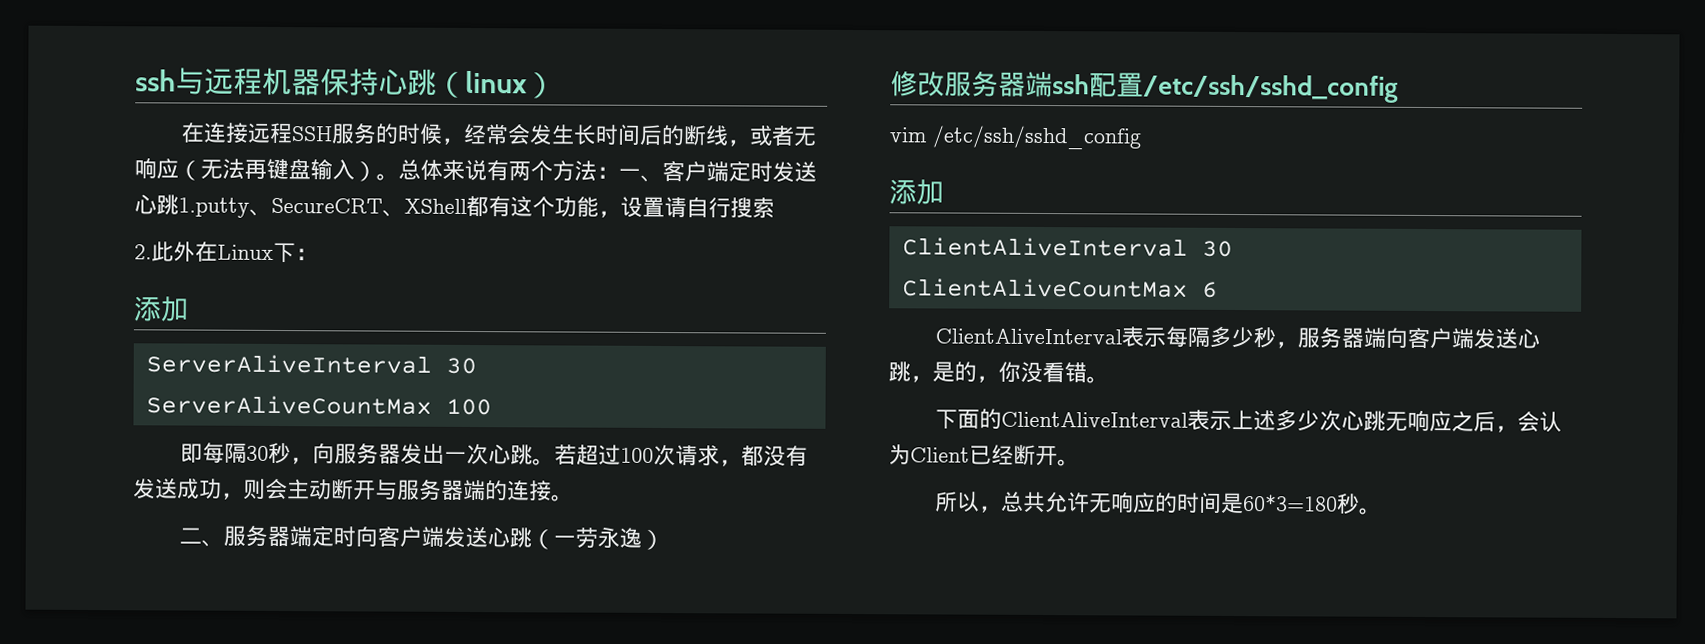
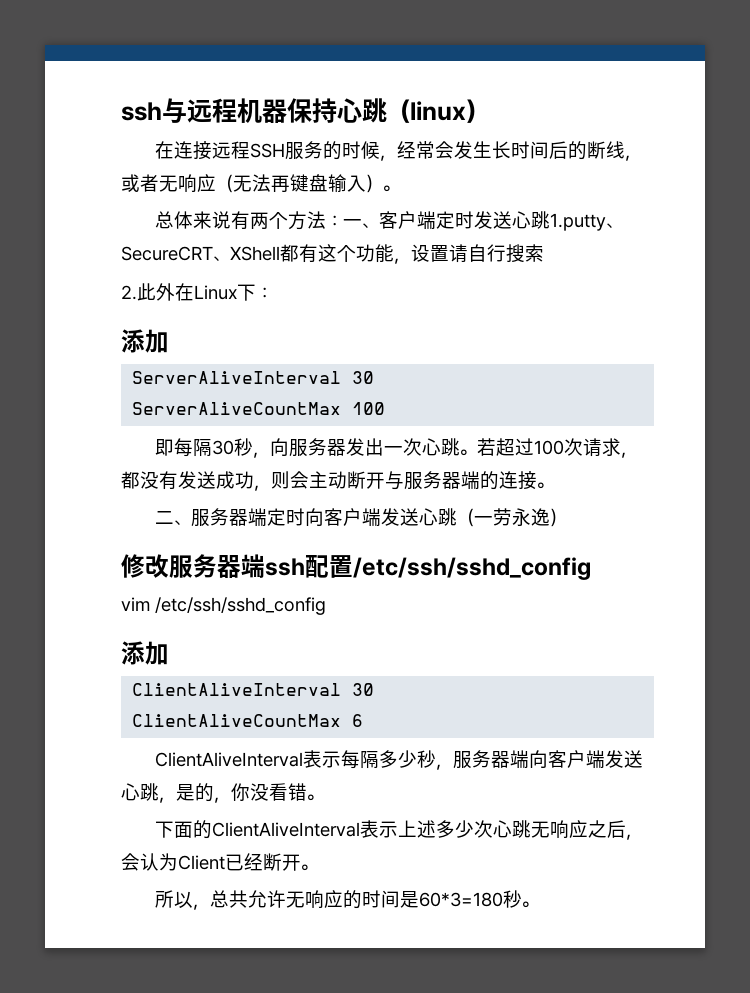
- 在连接远程SSH服务的时候，经常会发生长时间后的断线，或者无响应（无法再键盘输入）。总体来说有两个方法：一、客户端定时发送心跳1.putty、SecureCRT、XShell都有这个功能，设置请自行搜索
+ 在连接远程SSH服务的时候，经常会发生长时间后的断线，或者无响应（无法再键盘输入）。
+ 总体来说有两个方法：一、客户端定时发送心跳1.putty、SecureCRT、XShell都有这个功能，设置请自行搜索

